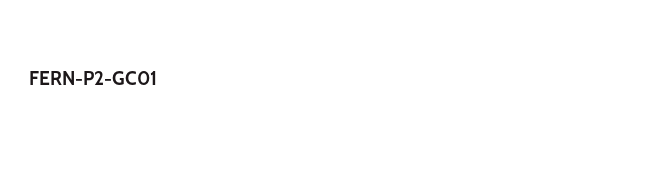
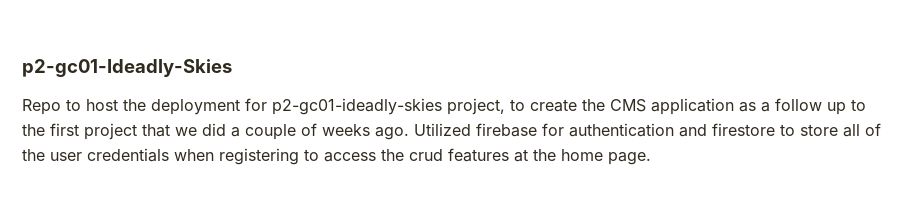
- FERN-P2-GC01
+ p2-gc01-Ideadly-Skies
+ Repo to host the deployment for p2-gc01-ideadly-skies project, to create the CMS application as a follow up to the first project that we did a couple of weeks ago. Utilized firebase for authentication and firestore to store all of the user credentials when registering to access the crud features at the home page.

